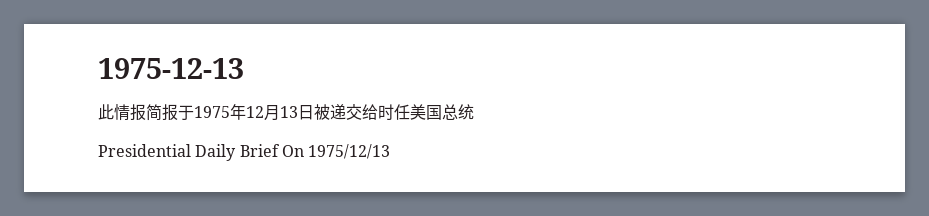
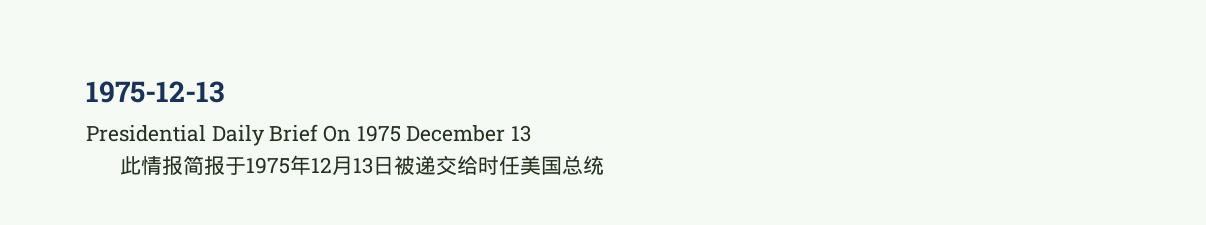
+ Presidential Daily Brief On 1975 December 13
- Presidential Daily Brief On 1975/12/13

